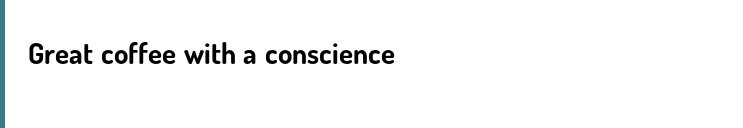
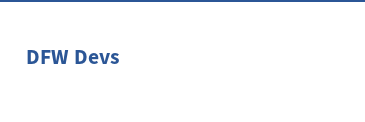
- Great coffee with a conscience
+ DFW Devs

